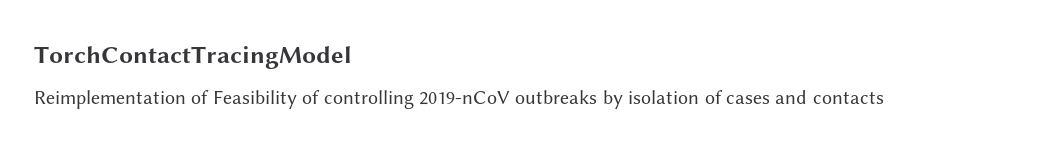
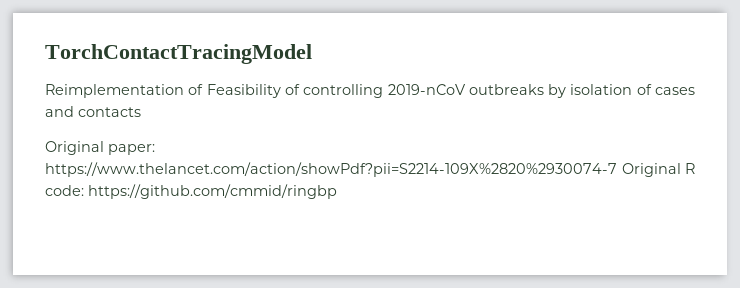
+ Original paper: https://www.thelancet.com/action/showPdf?pii=S2214-109X%2820%2930074-7 Original R code: https://github.com/cmmid/ringbp

